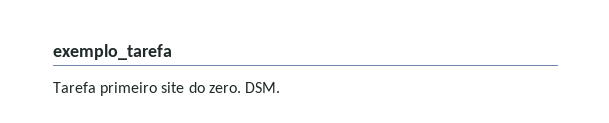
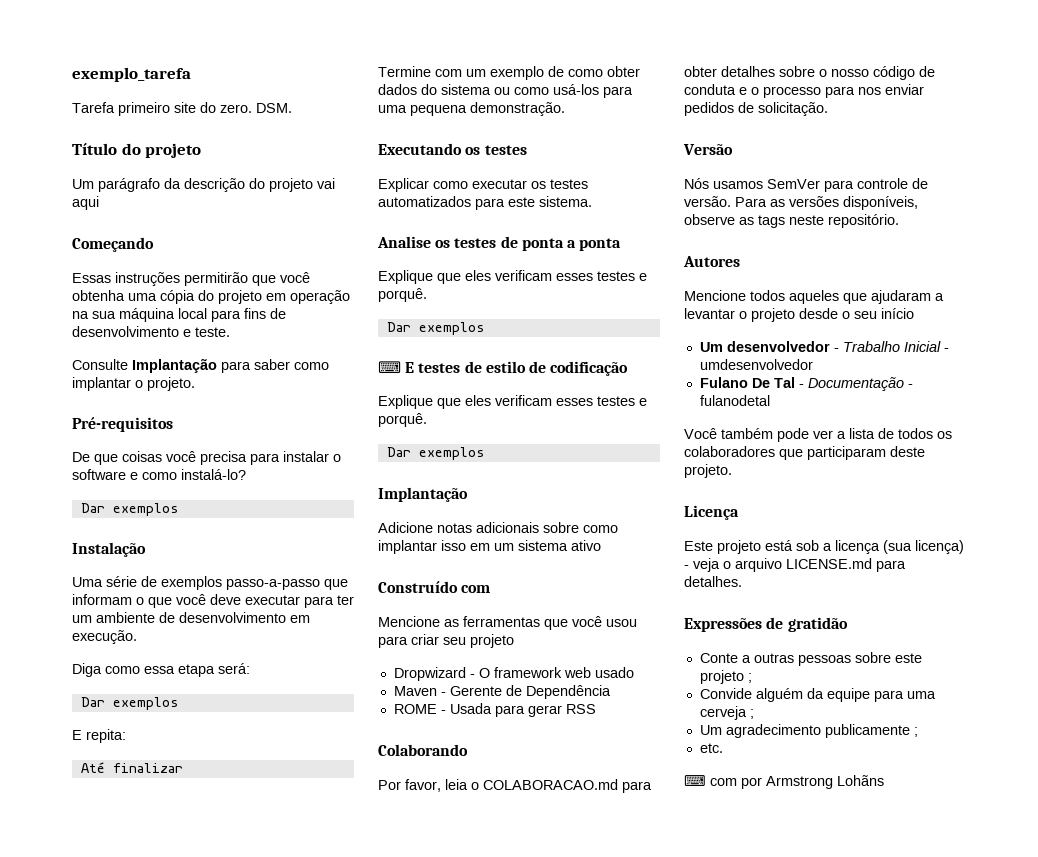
+ Título do projeto
+ Um parágrafo da descrição do projeto vai aqui
+ Começando
+ Essas instruções permitirão que você obtenha uma cópia do projeto em operação na sua máquina local para fins de desenvolvimento e teste.
+ Consulte Implantação para saber como implantar o projeto.
+ Pré-requisitos
+ De que coisas você precisa para instalar o software e como instalá-lo?
+ Dar exemplos
+ Instalação
+ Uma série de exemplos passo-a-passo que informam o que você deve executar para ter um ambiente de desenvolvimento em execução.
+ Diga como essa etapa será:
+ Dar exemplos
+ E repita:
+ Até finalizar
+ Termine com um exemplo de como obter dados do sistema ou como usá-los para uma pequena demonstração.
+ Executando os testes
+ Explicar como executar os testes automatizados para este sistema.
+ Analise os testes de ponta a ponta
+ Explique que eles verificam esses testes e porquê.
+ Dar exemplos
+ ⌨ E testes de estilo de codificação
+ Explique que eles verificam esses testes e porquê.
+ Dar exemplos
+ Implantação
+ Adicione notas adicionais sobre como implantar isso em um sistema ativo
+ Construído com
+ Mencione as ferramentas que você usou para criar seu projeto
+ Dropwizard - O framework web usado
+ Maven - Gerente de Dependência
+ ROME - Usada para gerar RSS
+ Colaborando
+ Por favor, leia o COLABORACAO.md para obter detalhes sobre o nosso código de conduta e o processo para nos enviar pedidos de solicitação.
+ Versão
+ Nós usamos SemVer para controle de versão. Para as versões disponíveis, observe as tags neste repositório.
+ Autores
+ Mencione todos aqueles que ajudaram a levantar o projeto desde o seu início
+ Um desenvolvedor - Trabalho Inicial - umdesenvolvedor
+ Fulano De Tal - Documentação - fulanodetal
+ Você também pode ver a lista de todos os colaboradores que participaram deste projeto.
+ Licença
+ Este projeto está sob a licença (sua licença) - veja o arquivo LICENSE.md para detalhes.
+ Expressões de gratidão
+ Conte a outras pessoas sobre este projeto ;
+ Convide alguém da equipe para uma cerveja ;
+ Um agradecimento publicamente ;
+ etc.
+ ⌨ com por Armstrong Lohãns

